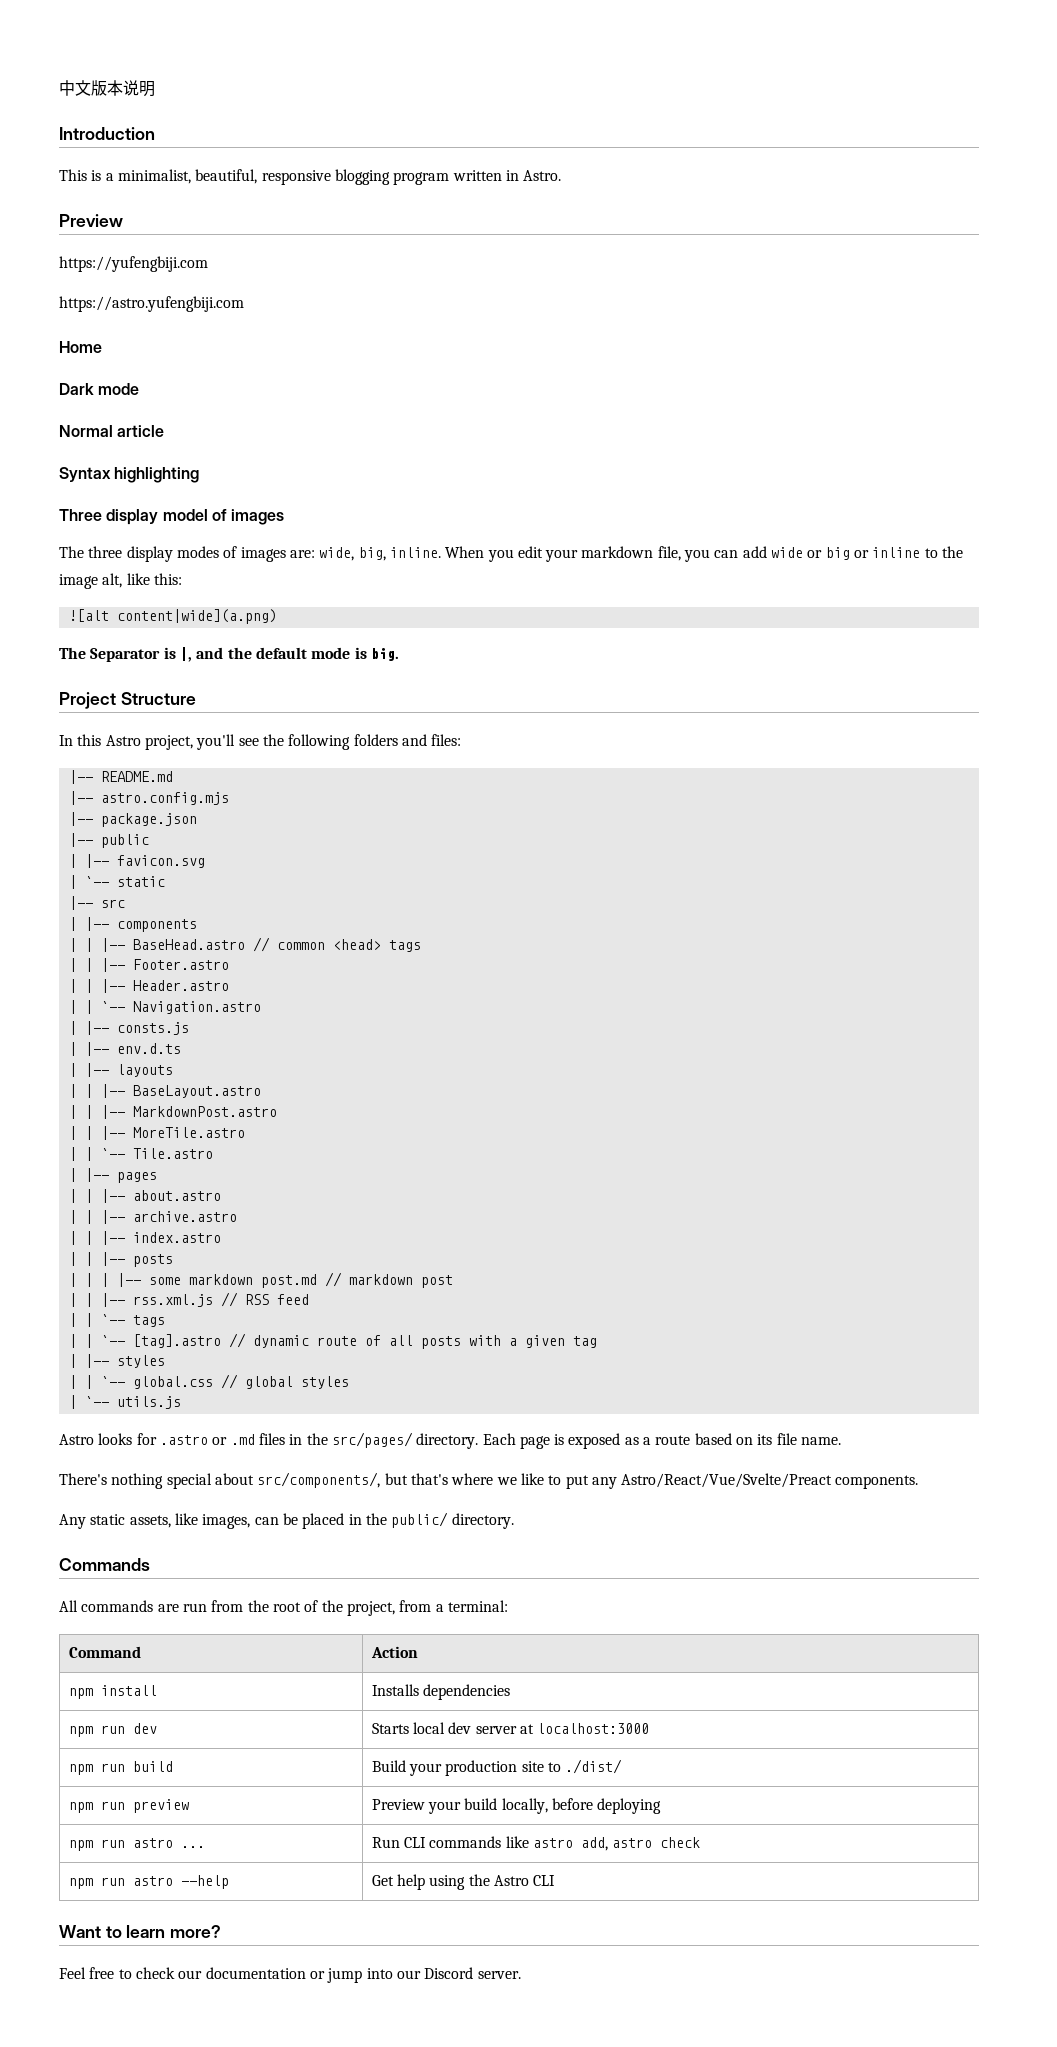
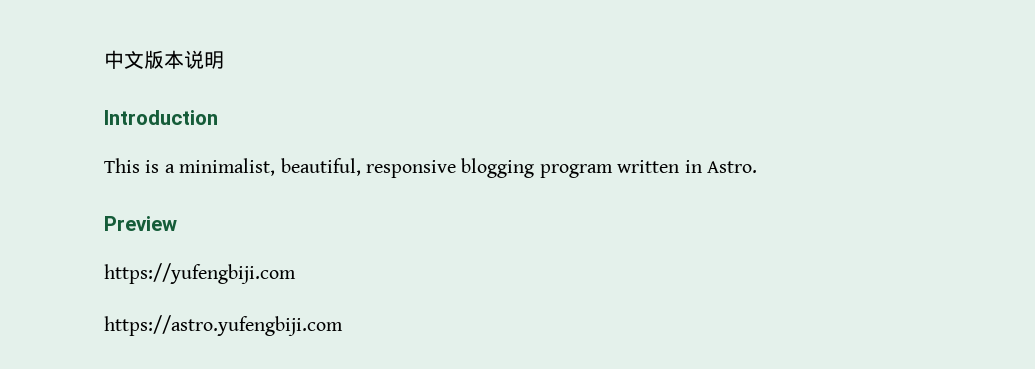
- Home
- Dark mode
- Normal article
- Syntax highlighting
- Three display model of images
- The three display modes of images are: wide, big, inline. When you edit your markdown file, you can add wide or big or inline to the image alt, like this:
- ![alt content|wide](a.png)
- The Separator is |, and the default mode is big.
- Project Structure
- In this Astro project, you'll see the following folders and files:
- |-- README.md
- |-- astro.config.mjs
- |-- package.json
- |-- public
- | |-- favicon.svg
- | `-- static
- |-- src
- | |-- components
- | | |-- BaseHead.astro // common <head> tags
- | | |-- Footer.astro
- | | |-- Header.astro
- | | `-- Navigation.astro
- | |-- consts.js
- | |-- env.d.ts
- | |-- layouts
- | | |-- BaseLayout.astro
- | | |-- MarkdownPost.astro
- | | |-- MoreTile.astro
- | | `-- Tile.astro
- | |-- pages
- | | |-- about.astro
- | | |-- archive.astro
- | | |-- index.astro
- | | |-- posts
- | | | |-- some markdown post.md // markdown post
- | | |-- rss.xml.js // RSS feed
- | | `-- tags
- | | `-- [tag].astro // dynamic route of all posts with a given tag
- | |-- styles
- | | `-- global.css // global styles
- | `-- utils.js
- Astro looks for .astro or .md files in the src/pages/ directory. Each page is exposed as a route based on its file name.
- There's nothing special about src/components/, but that's where we like to put any Astro/React/Vue/Svelte/Preact components.
- Any static assets, like images, can be placed in the public/ directory.
- Commands
- All commands are run from the root of the project, from a terminal:
- Command | Action
- npm install | Installs dependencies
- npm run dev | Starts local dev server at localhost:3000
- npm run build | Build your production site to ./dist/
- npm run preview | Preview your build locally, before deploying
- npm run astro ... | Run CLI commands like astro add, astro check
- npm run astro --help | Get help using the Astro CLI
- Want to learn more?
- Feel free to check our documentation or jump into our Discord server.

